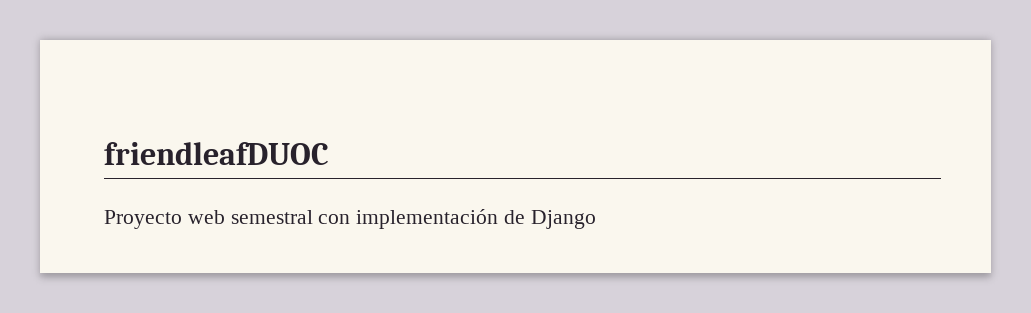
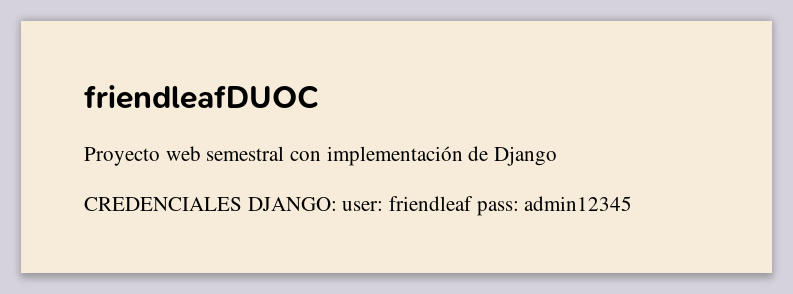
+ CREDENCIALES DJANGO: user: friendleaf pass: admin12345

